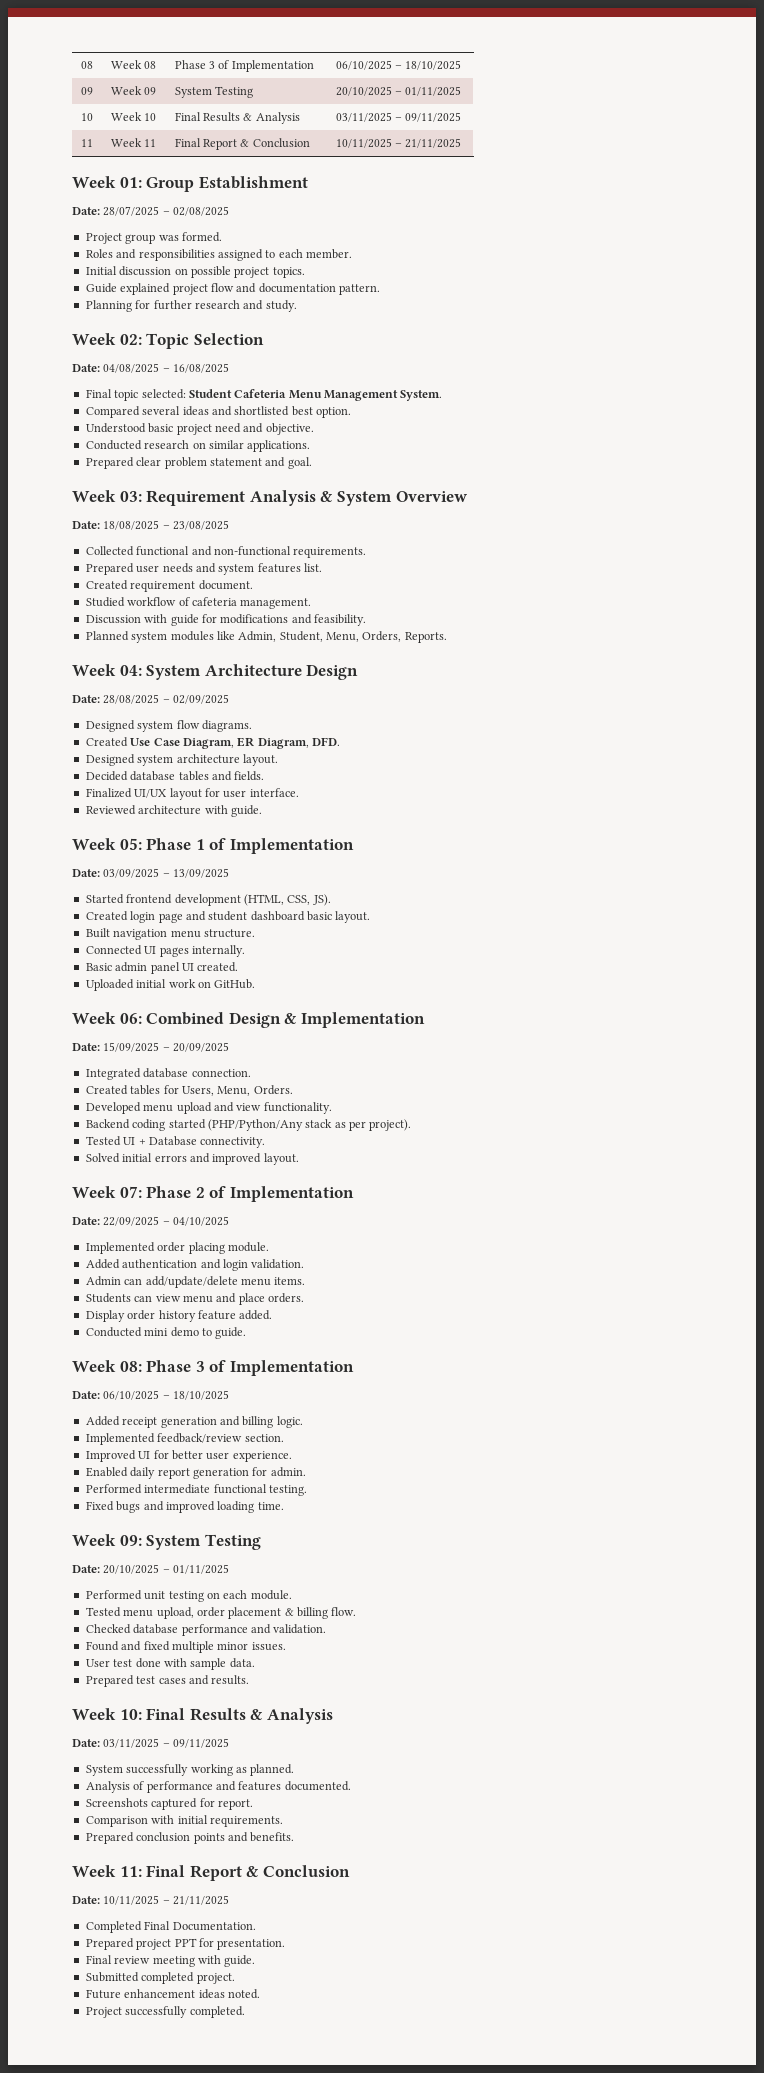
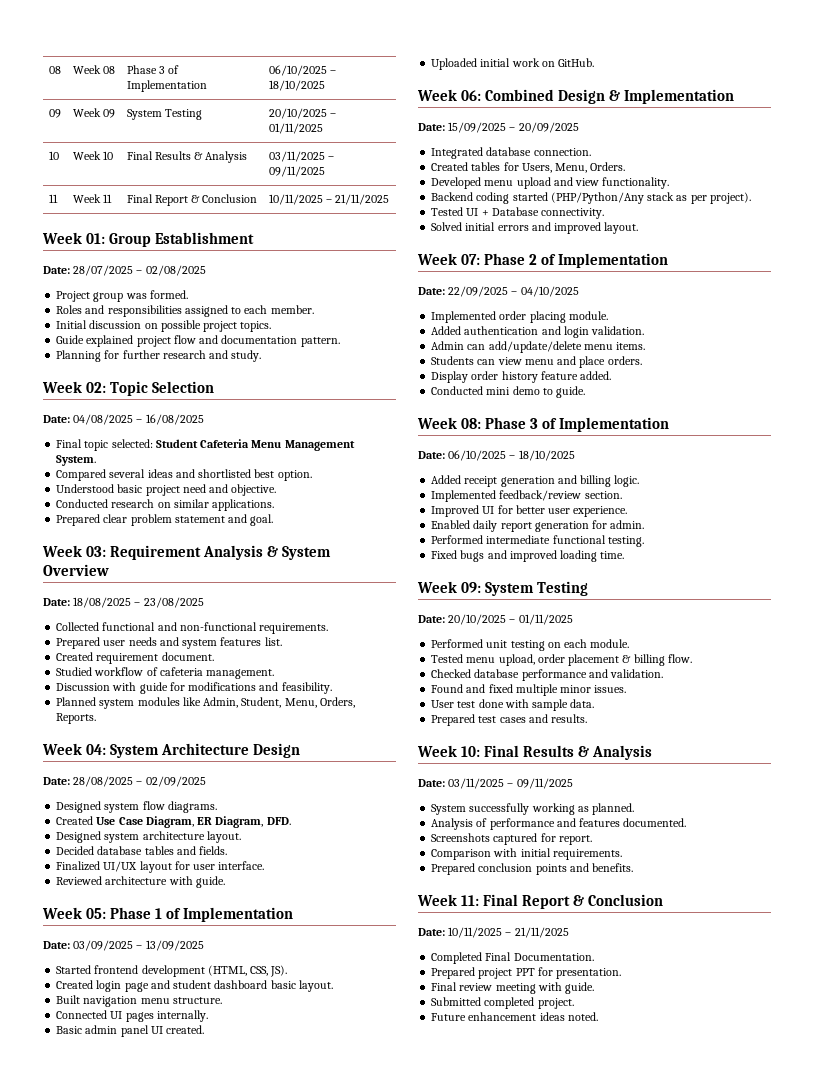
- Project successfully completed.

